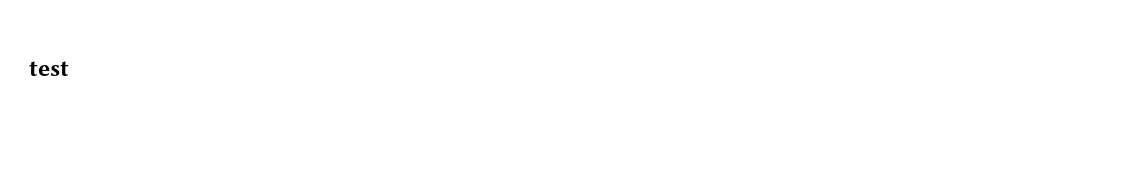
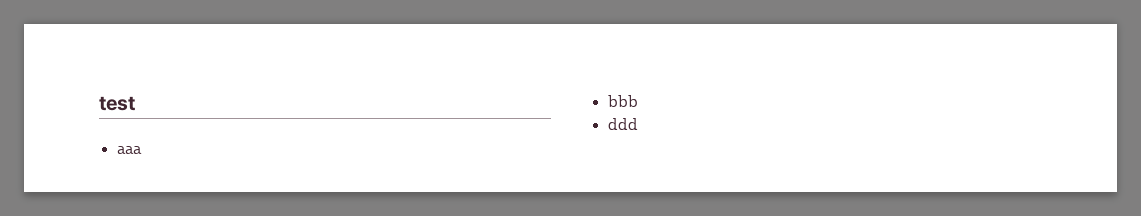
+ aaa
+ bbb
+ ddd

